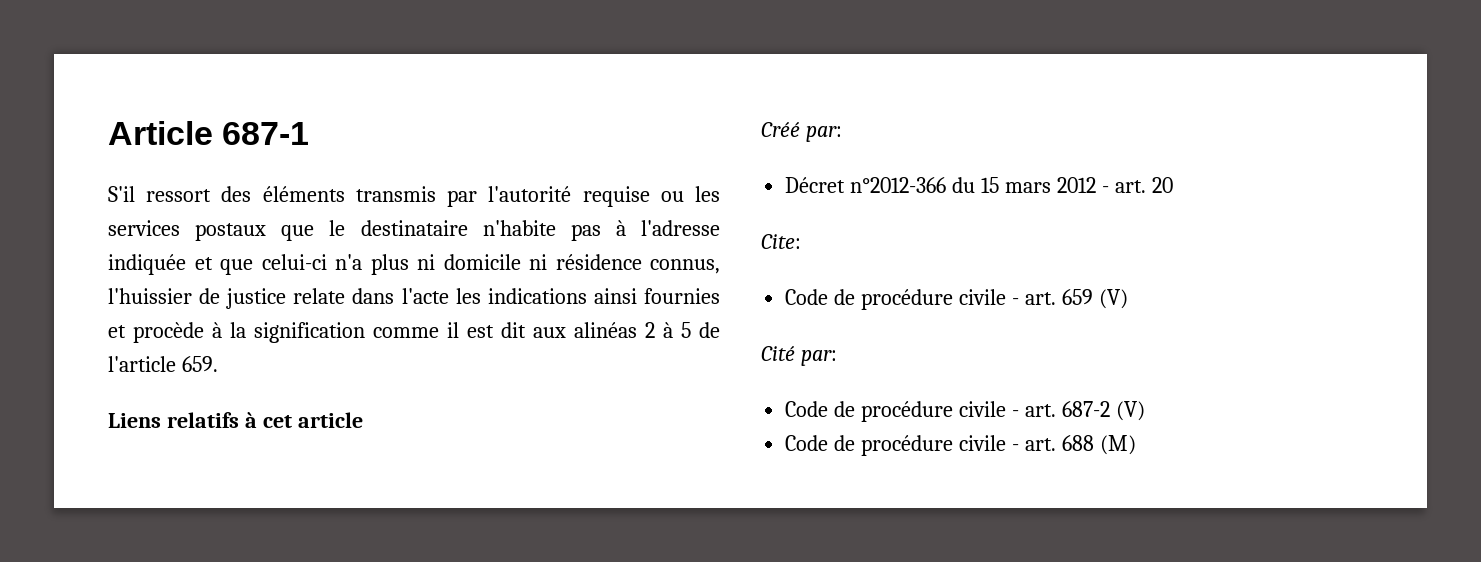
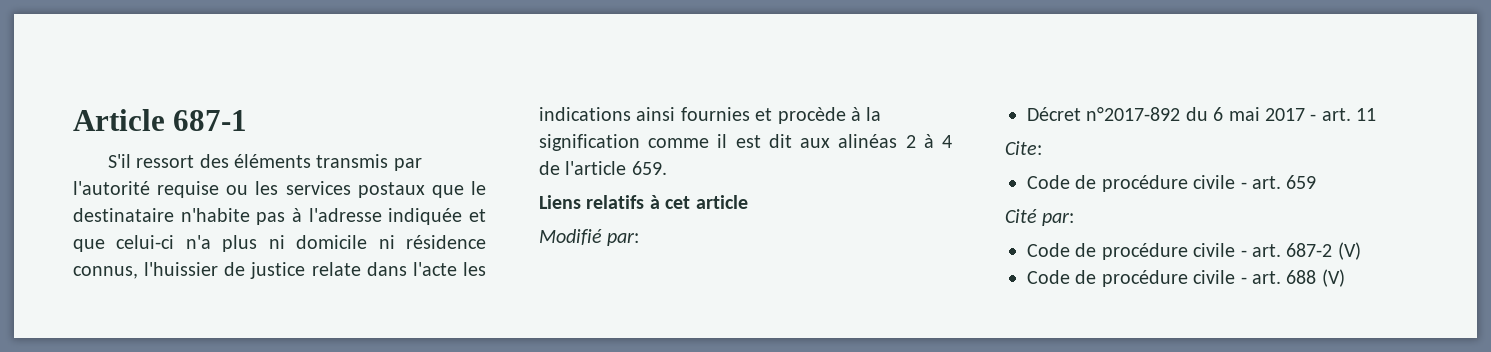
- S'il ressort des éléments transmis par l'autorité requise ou les services postaux que le destinataire n'habite pas à l'adresse indiquée et que celui-ci n'a plus ni domicile ni résidence connus, l'huissier de justice relate dans l'acte les indications ainsi fournies et procède à la signification comme il est dit aux alinéas 2 à 5 de l'article 659.
+ S'il ressort des éléments transmis par l'autorité requise ou les services postaux que le destinataire n'habite pas à l'adresse indiquée et que celui-ci n'a plus ni domicile ni résidence connus, l'huissier de justice relate dans l'acte les indications ainsi fournies et procède à la signification comme il est dit aux alinéas 2 à 4 de l'article 659.
- Créé par:
+ Modifié par:
- Décret n°2012-366 du 15 mars 2012 - art. 20
+ Décret n°2017-892 du 6 mai 2017 - art. 11
- Code de procédure civile - art. 659 (V)
+ Code de procédure civile - art. 659
- Code de procédure civile - art. 688 (M)
+ Code de procédure civile - art. 688 (V)

